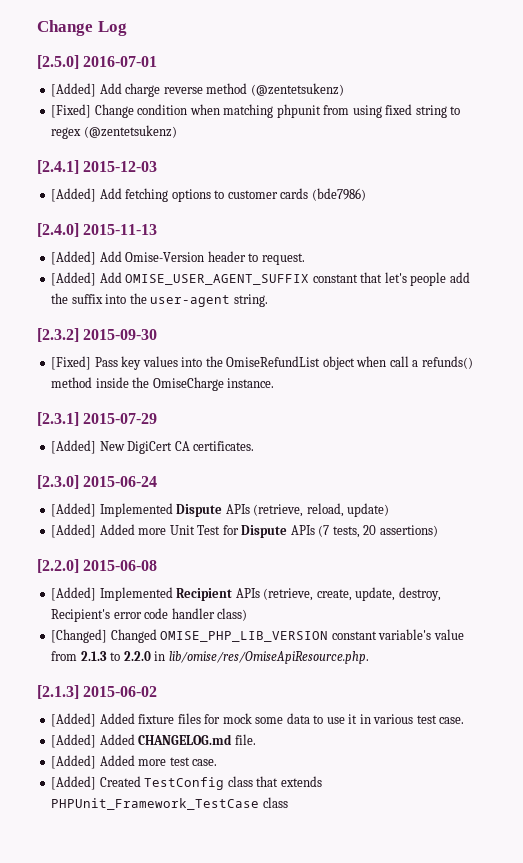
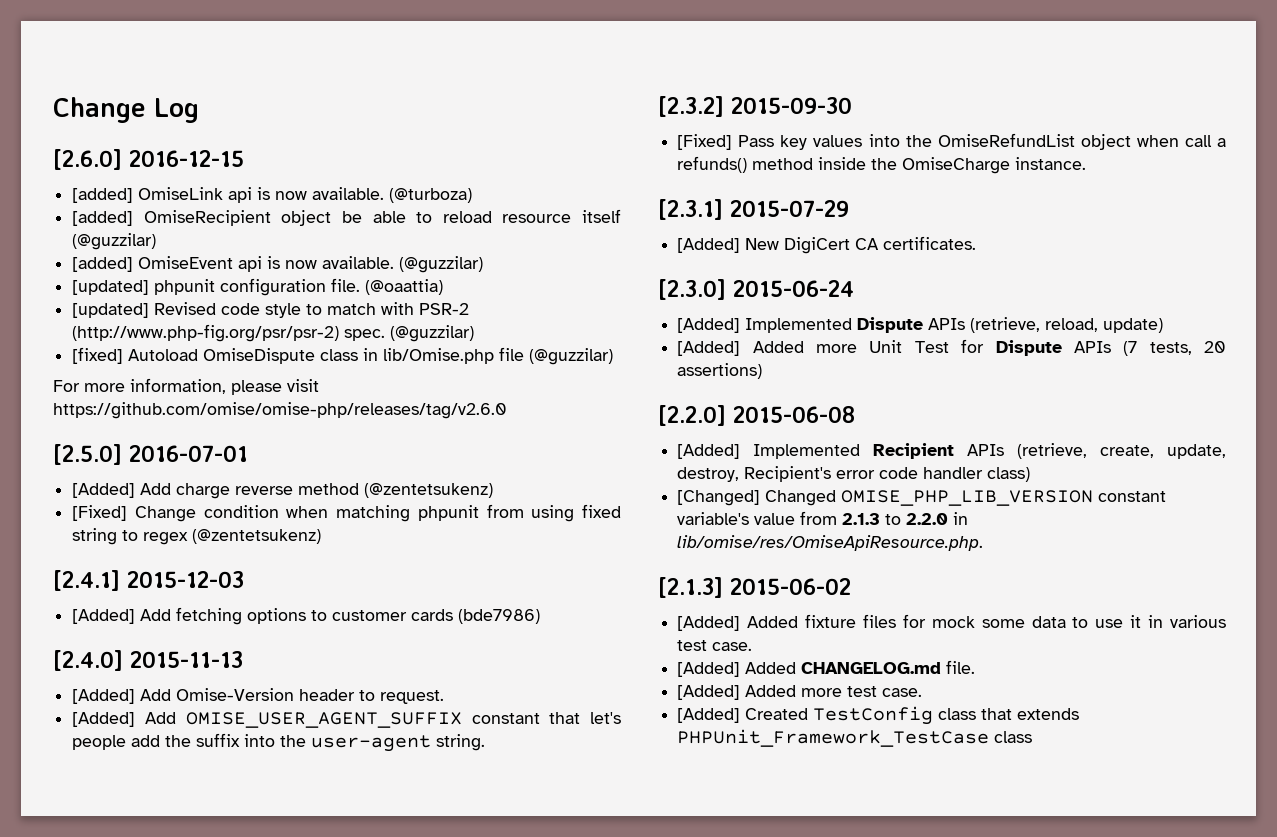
+ [2.6.0] 2016-12-15
+ [added] OmiseLink api is now available. (@turboza)
+ [added] OmiseRecipient object be able to reload resource itself (@guzzilar)
+ [added] OmiseEvent api is now available. (@guzzilar)
+ [updated] phpunit configuration file. (@oaattia)
+ [updated] Revised code style to match with PSR-2 (http://www.php-fig.org/psr/psr-2) spec. (@guzzilar)
+ [fixed] Autoload OmiseDispute class in lib/Omise.php file (@guzzilar)
+ For more information, please visit https://github.com/omise/omise-php/releases/tag/v2.6.0

